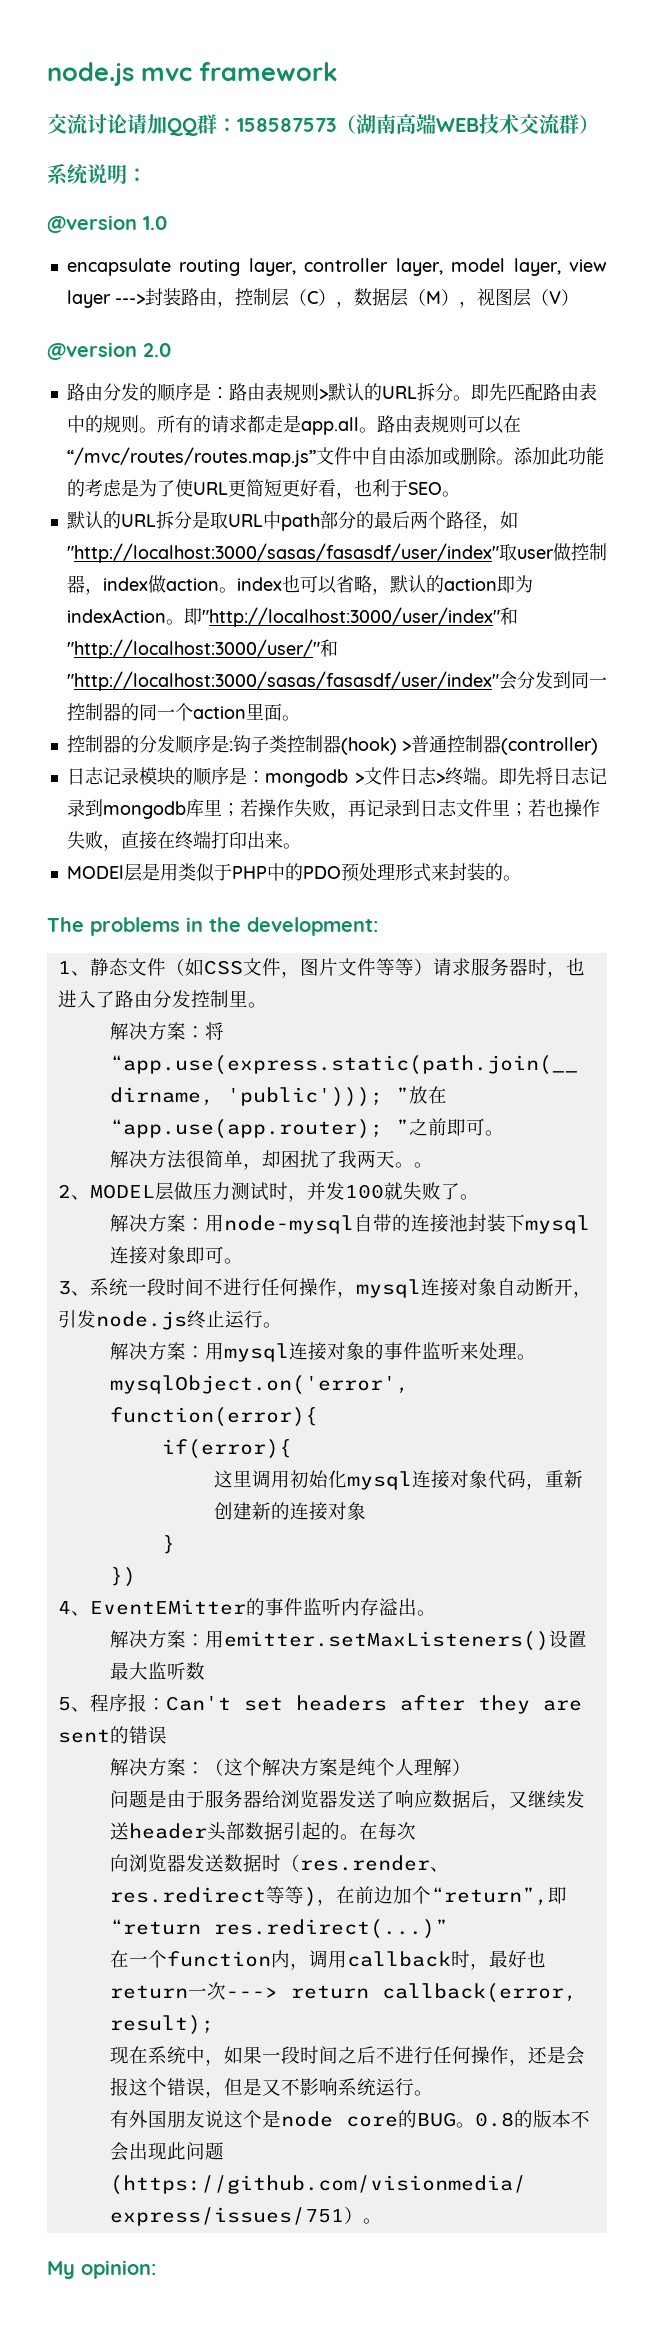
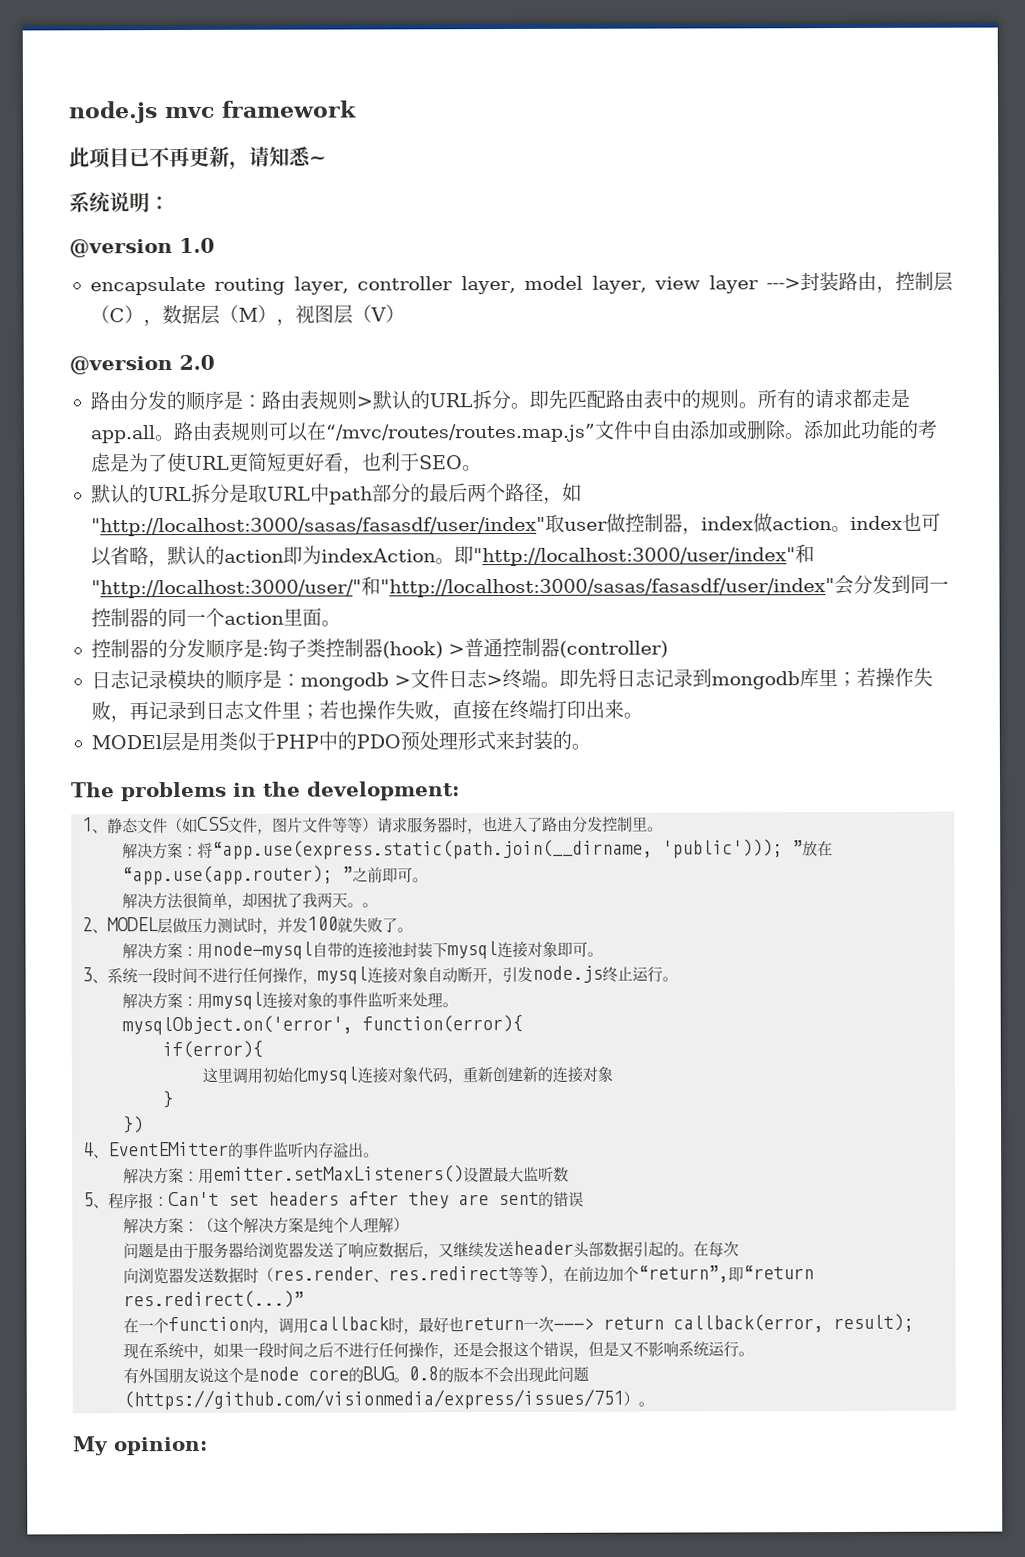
- 交流讨论请加QQ群：158587573（湖南高端WEB技术交流群）
+ 此项目已不再更新，请知悉~

